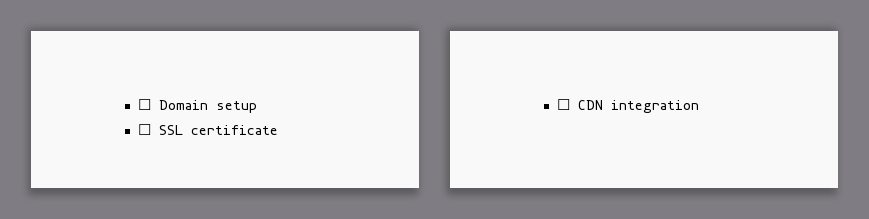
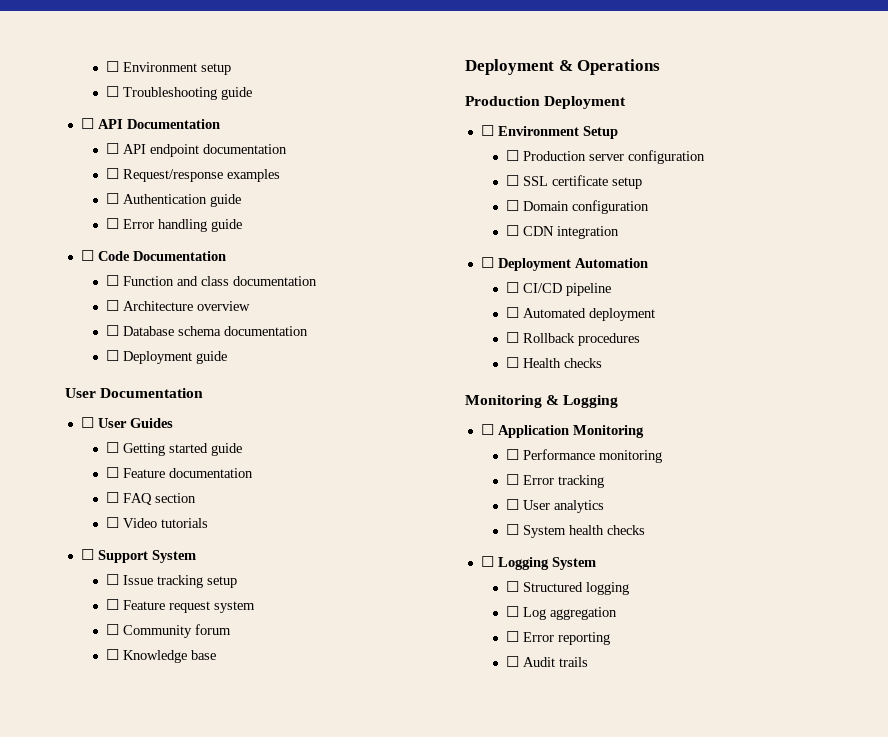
- ☐ Domain setup
+ ☐ Environment setup
+ ☐ Troubleshooting guide
+ ☐ API Documentation
+ ☐ API endpoint documentation
+ ☐ Request/response examples
+ ☐ Authentication guide
+ ☐ Error handling guide
+ ☐ Code Documentation
+ ☐ Function and class documentation
+ ☐ Architecture overview
+ ☐ Database schema documentation
+ ☐ Deployment guide
+ User Documentation
+ ☐ User Guides
+ ☐ Getting started guide
+ ☐ Feature documentation
+ ☐ FAQ section
+ ☐ Video tutorials
+ ☐ Support System
+ ☐ Issue tracking setup
+ ☐ Feature request system
+ ☐ Community forum
+ ☐ Knowledge base
+ Deployment & Operations
+ Production Deployment
+ ☐ Environment Setup
+ ☐ Production server configuration
- ☐ SSL certificate
+ ☐ SSL certificate setup
+ ☐ Domain configuration
+ ☐ Deployment Automation
+ ☐ CI/CD pipeline
+ ☐ Automated deployment
+ ☐ Rollback procedures
+ ☐ Health checks
+ Monitoring & Logging
+ ☐ Application Monitoring
+ ☐ Performance monitoring
+ ☐ Error tracking
+ ☐ User analytics
+ ☐ System health checks
+ ☐ Logging System
+ ☐ Structured logging
+ ☐ Log aggregation
+ ☐ Error reporting
+ ☐ Audit trails

